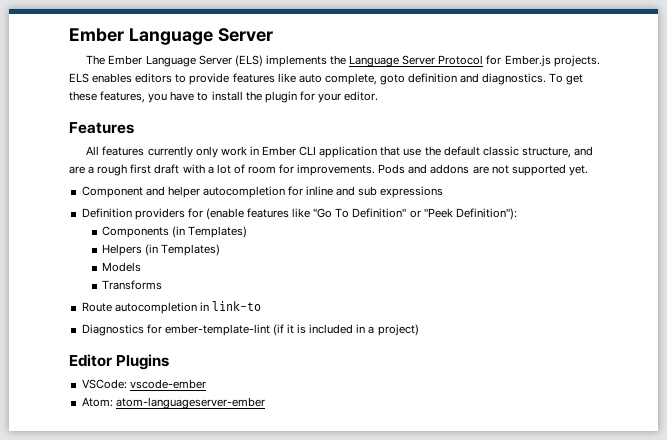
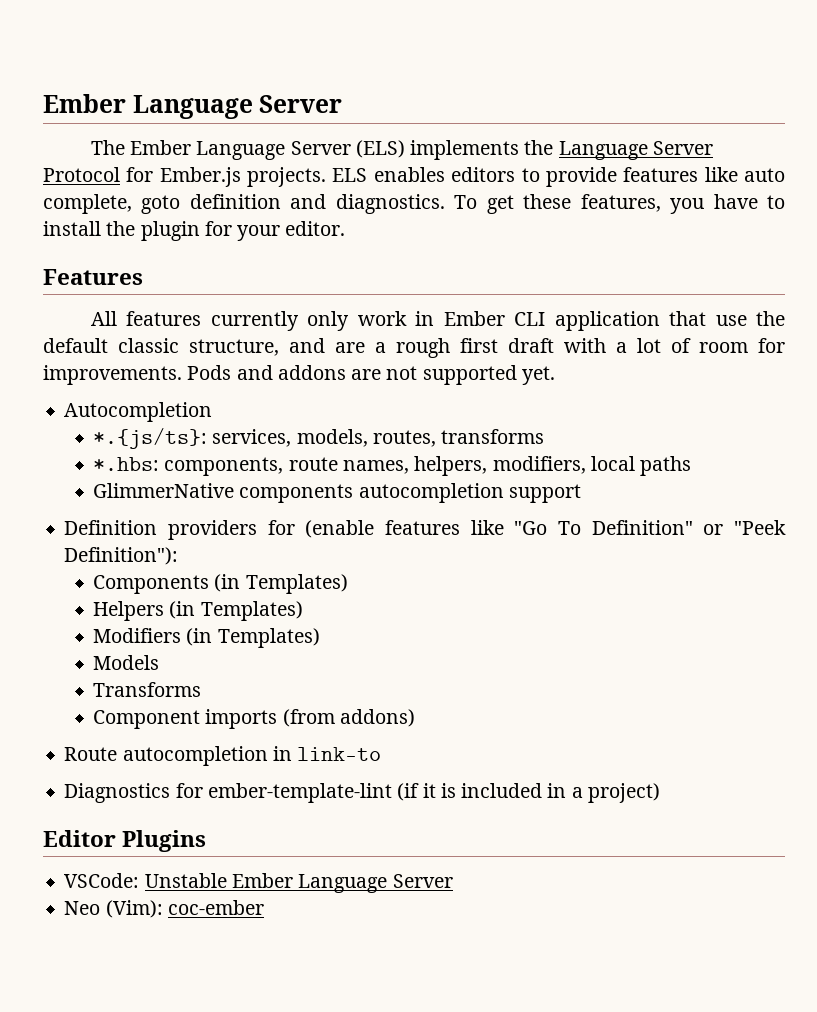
- Component and helper autocompletion for inline and sub expressions
+ Autocompletion
+ *.{js/ts}: services, models, routes, transforms
+ *.hbs: components, route names, helpers, modifiers, local paths
+ GlimmerNative components autocompletion support
+ Modifiers (in Templates)
+ Component imports (from addons)
- VSCode: vscode-ember
- Atom: atom-languageserver-ember
+ VSCode: Unstable Ember Language Server
+ Neo (Vim): coc-ember

